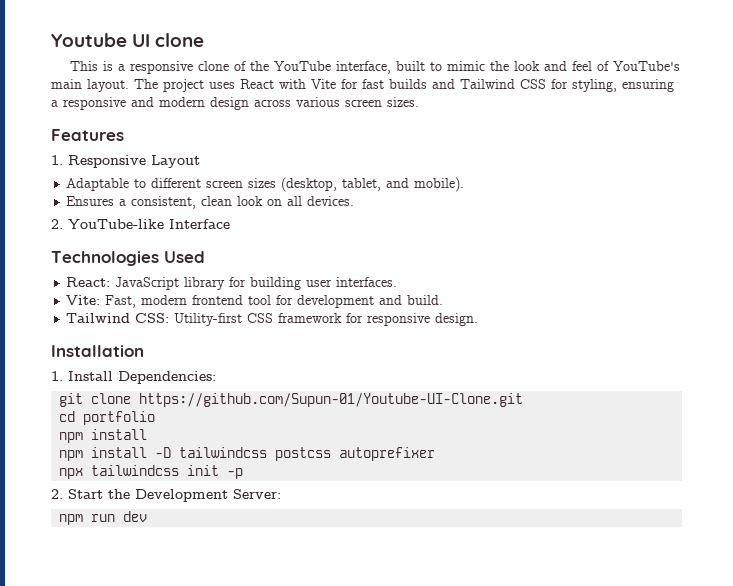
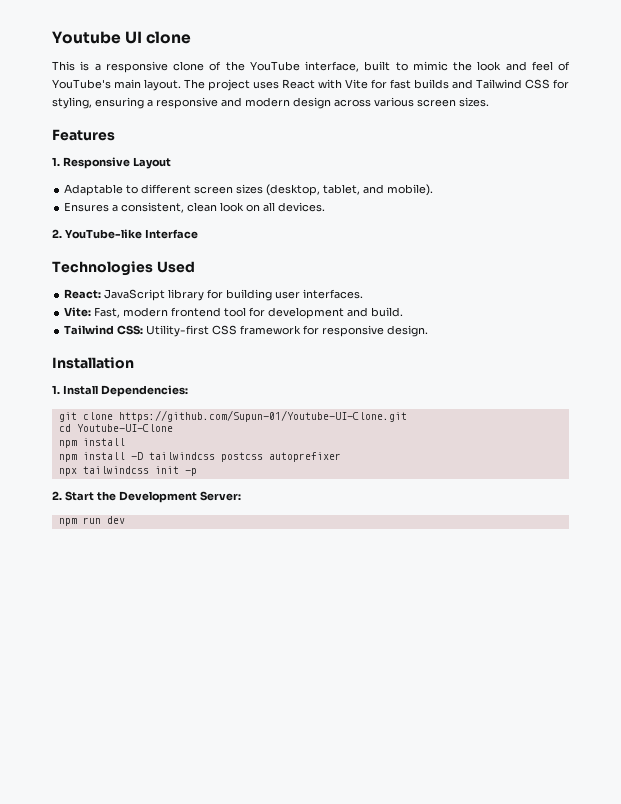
- cd portfolio
+ cd Youtube-UI-Clone

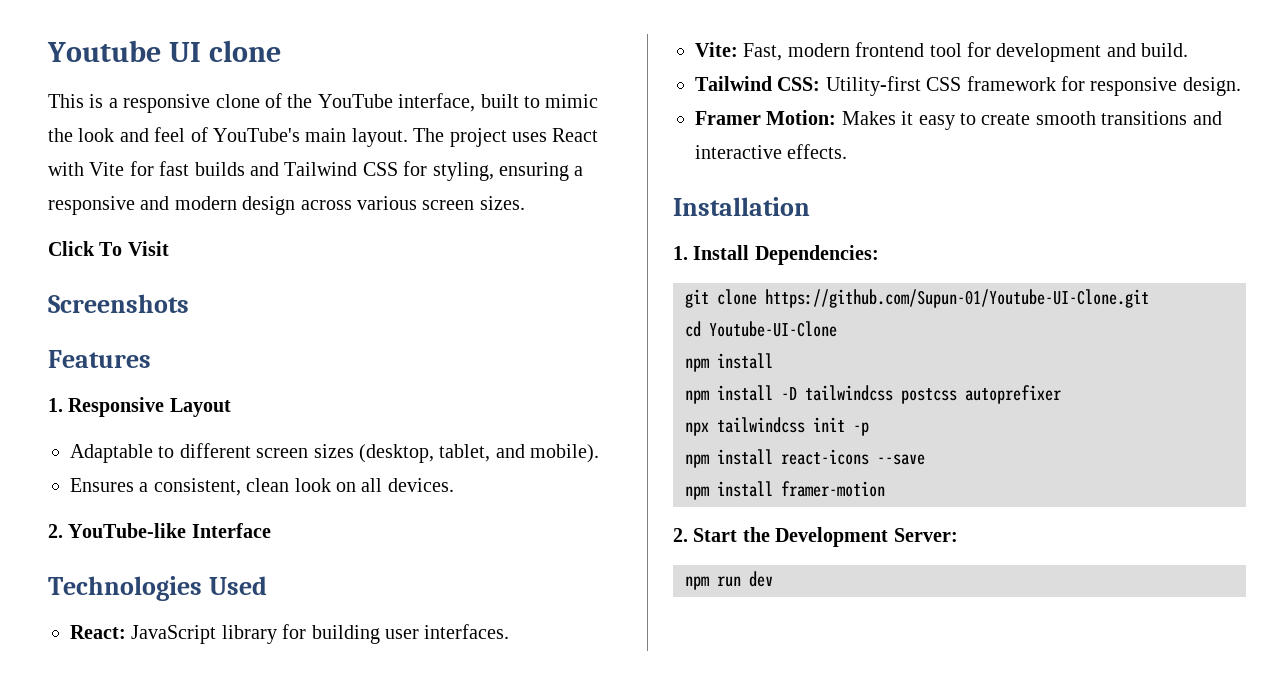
+ Click To Visit
+ Screenshots
+ Framer Motion: Makes it easy to create smooth transitions and interactive effects.
+ npm install react-icons --save
+ npm install framer-motion

